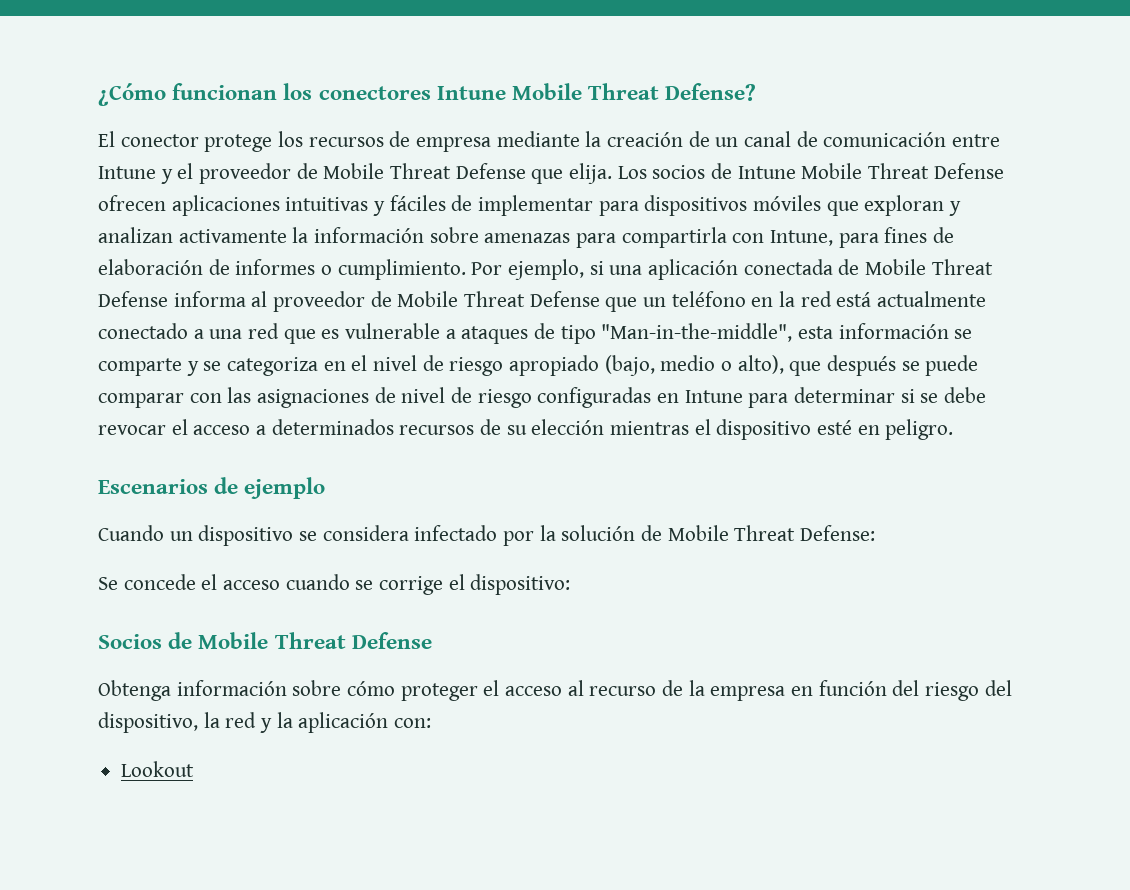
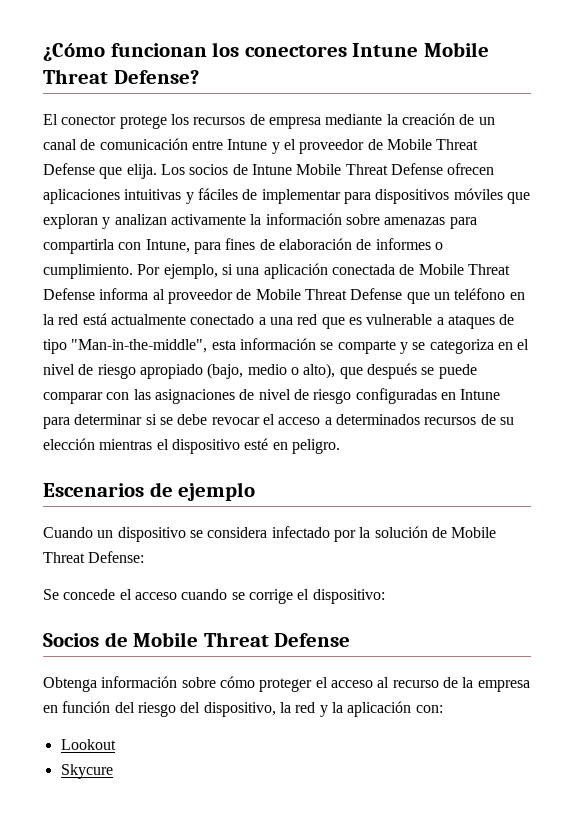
+ Skycure

